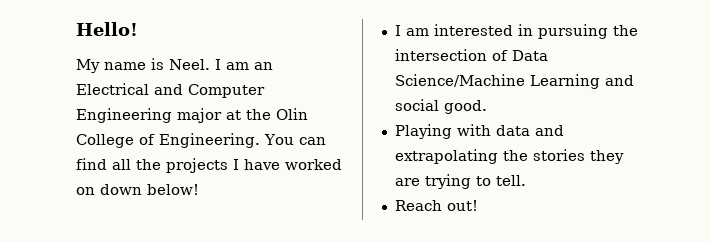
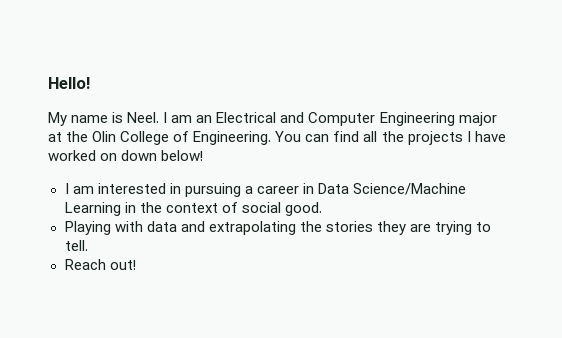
- I am interested in pursuing the intersection of Data Science/Machine Learning and social good.
+ I am interested in pursuing a career in Data Science/Machine Learning in the context of social good.

